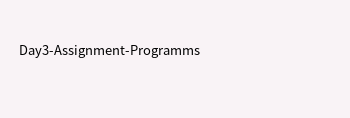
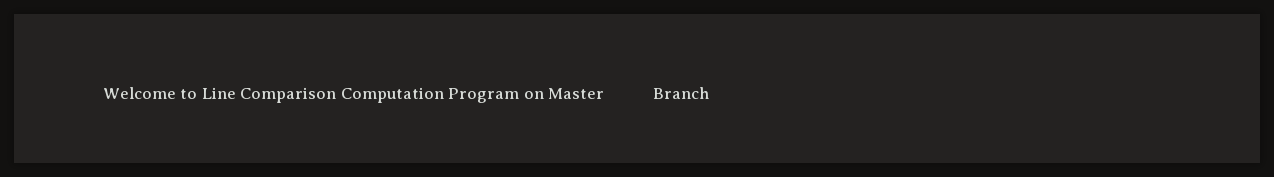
- Day3-Assignment-Programms
+ Welcome to Line Comparison Computation Program on Master Branch

